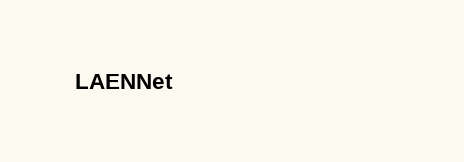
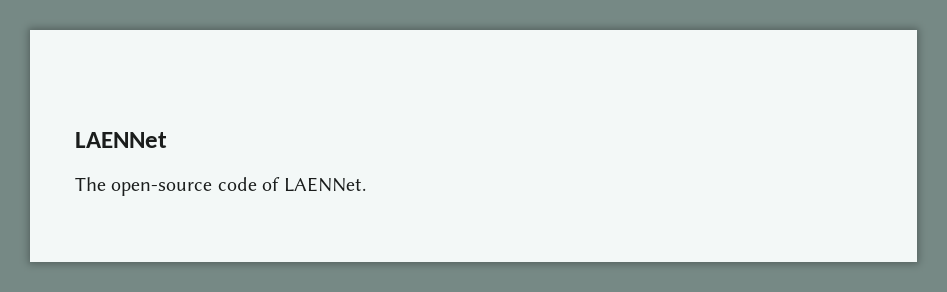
+ The open-source code of LAENNet.

